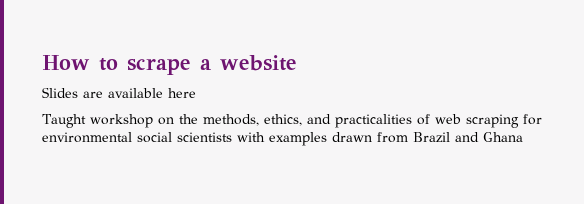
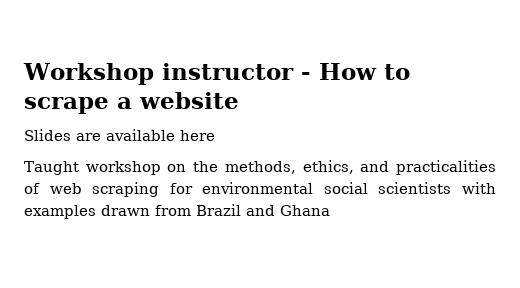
- How to scrape a website
+ Workshop instructor - How to scrape a website

